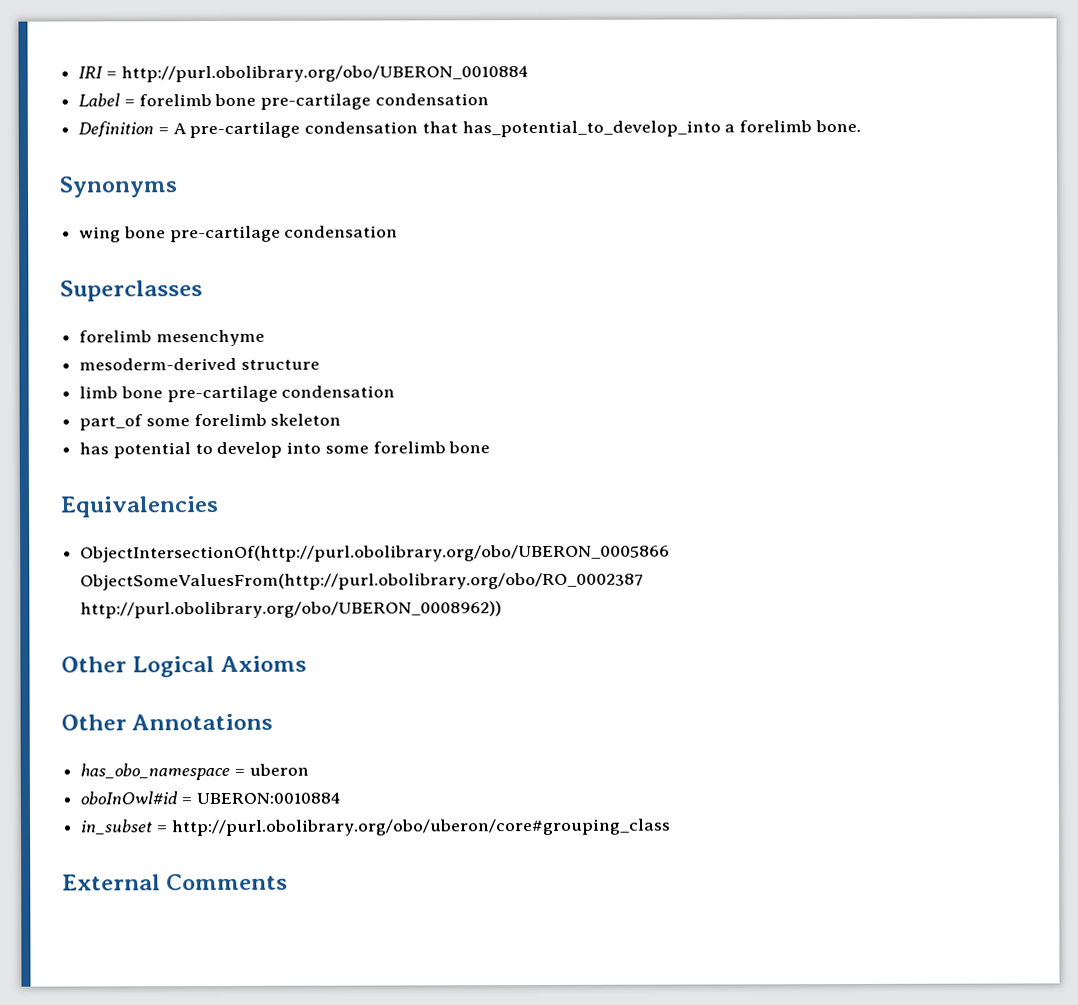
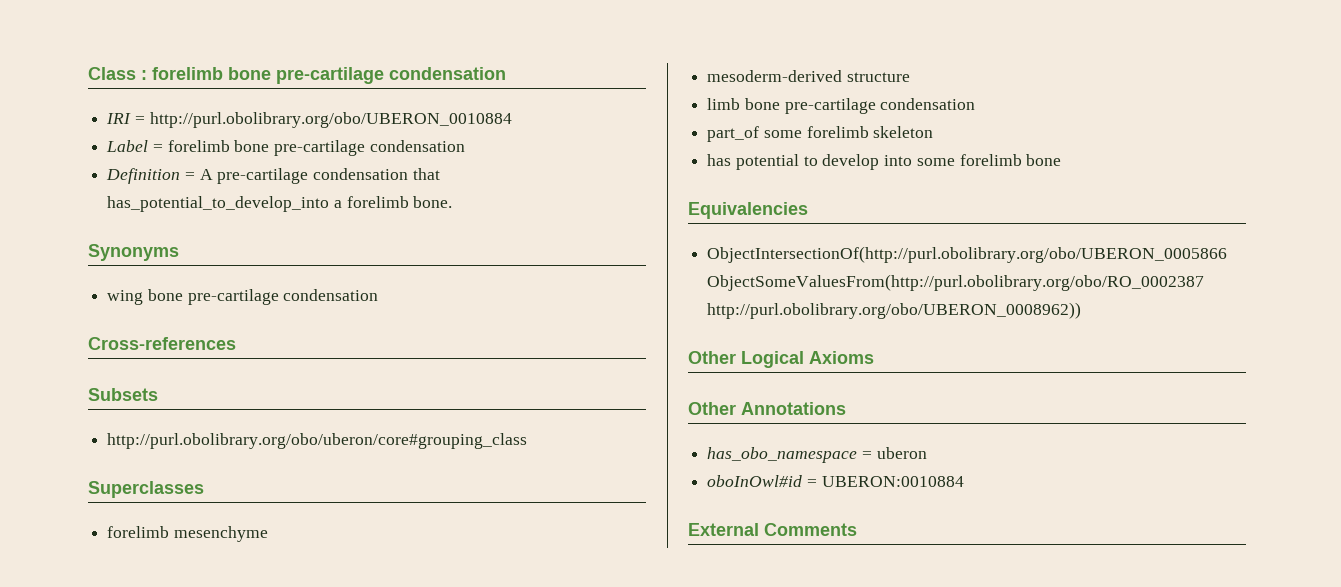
+ Class : forelimb bone pre-cartilage condensation
+ Cross-references
+ Subsets
+ http://purl.obolibrary.org/obo/uberon/core#grouping_class
- in_subset = http://purl.obolibrary.org/obo/uberon/core#grouping_class

